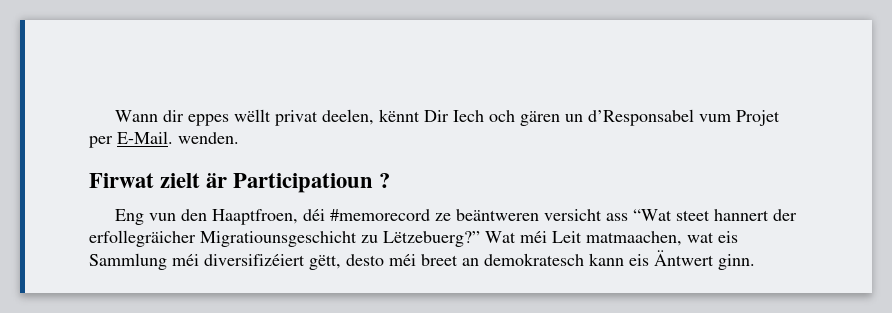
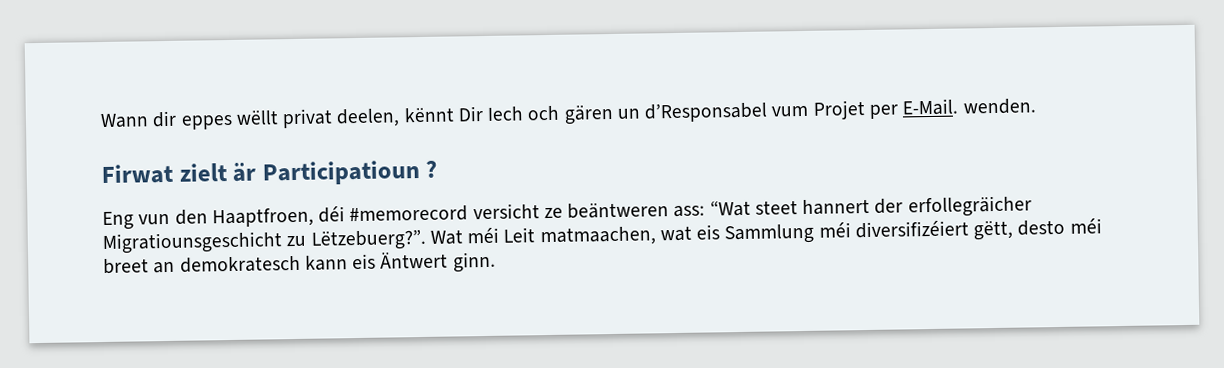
- Eng vun den Haaptfroen, déi #memorecord ze beäntweren versicht ass “Wat steet hannert der erfollegräicher Migratiounsgeschicht zu Lëtzebuerg?”
+ Eng vun den Haaptfroen, déi #memorecord versicht ze beäntweren ass: “Wat steet hannert der erfollegräicher Migratiounsgeschicht zu Lëtzebuerg?”.

